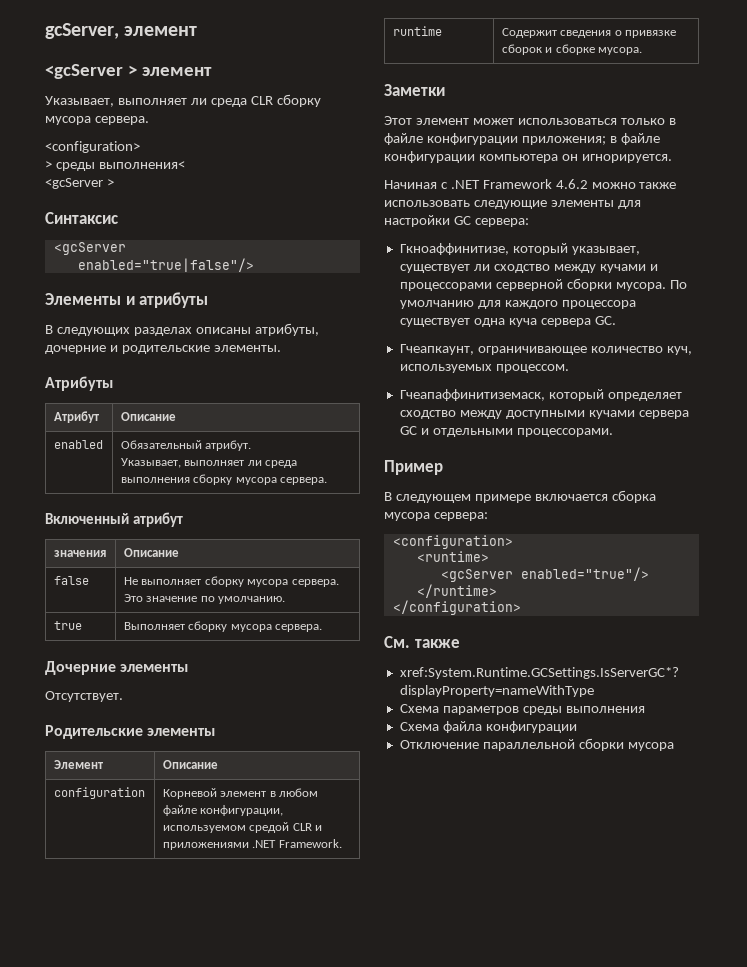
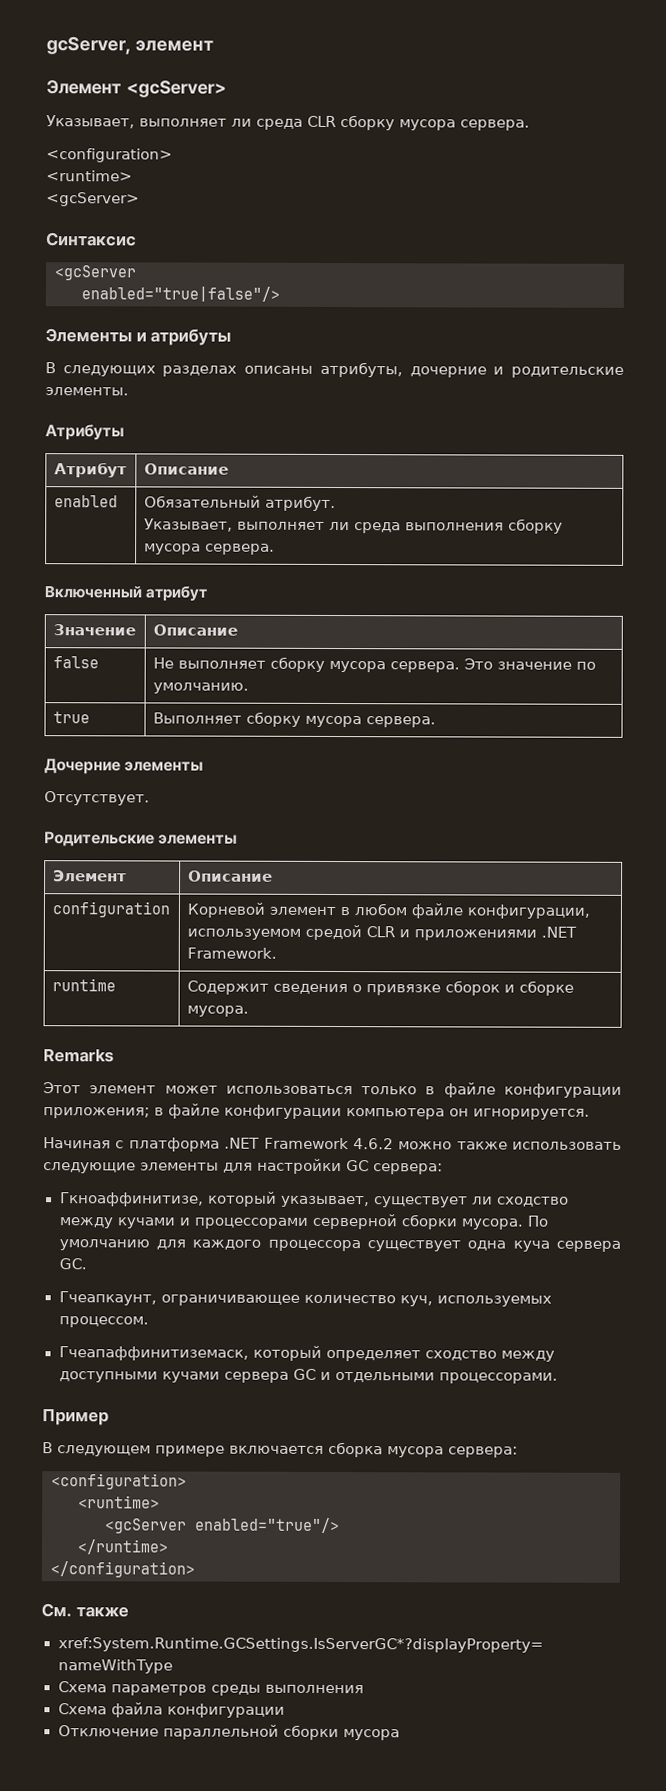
- <gcServer > элемент
+ Элемент <gcServer>
  Указывает, выполняет ли среда CLR сборку мусора сервера.
  <configuration>
- > среды выполнения<
- <gcServer >
+ <runtime>
+ <gcServer>
- значения | Описание
+ Значение | Описание
- Заметки
+ Remarks
- Начиная с .NET Framework 4.6.2 можно также использовать следующие элементы для настройки GC сервера:
+ Начиная с платформа .NET Framework 4.6.2 можно также использовать следующие элементы для настройки GC сервера:

